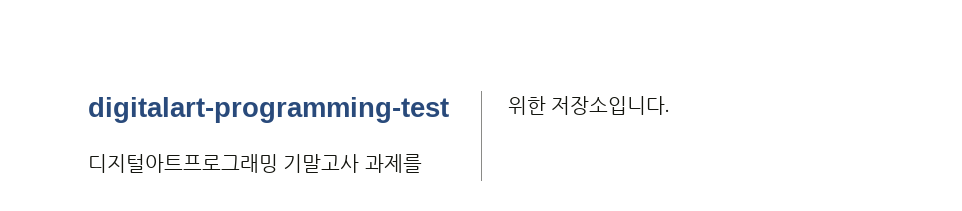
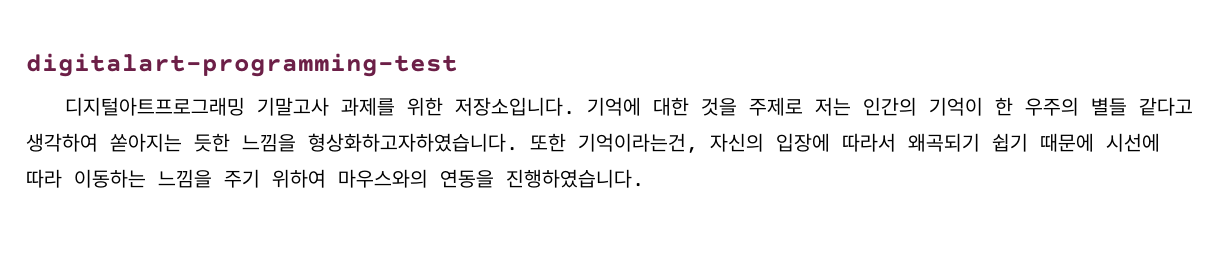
+ 기억에 대한 것을 주제로 저는 인간의 기억이 한 우주의 별들 같다고 생각하여 쏟아지는 듯한 느낌을 형상화하고자하였습니다. 또한 기억이라는건, 자신의 입장에 따라서 왜곡되기 쉽기 때문에 시선에 따라 이동하는 느낌을 주기 위하여 마우스와의 연동을 진행하였습니다.

